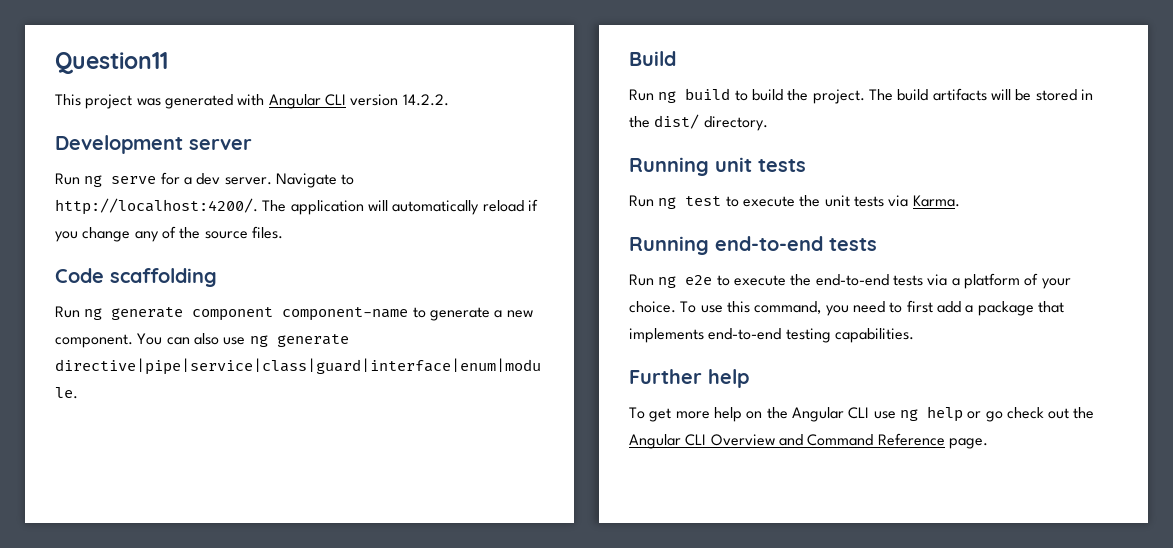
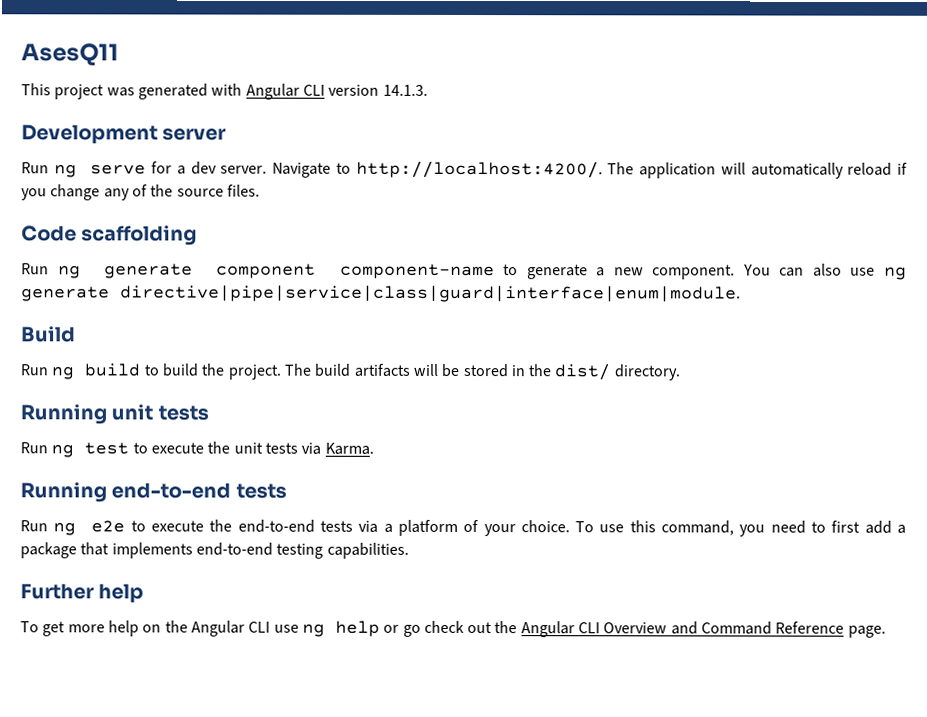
- Question11
+ AsesQ11
- This project was generated with Angular CLI version 14.2.2.
+ This project was generated with Angular CLI version 14.1.3.

